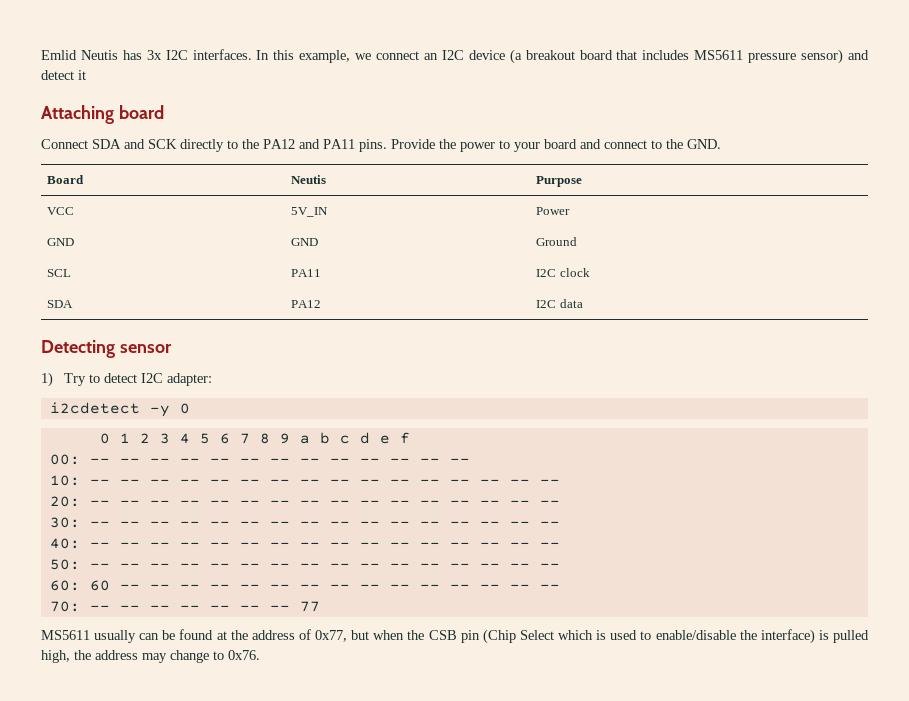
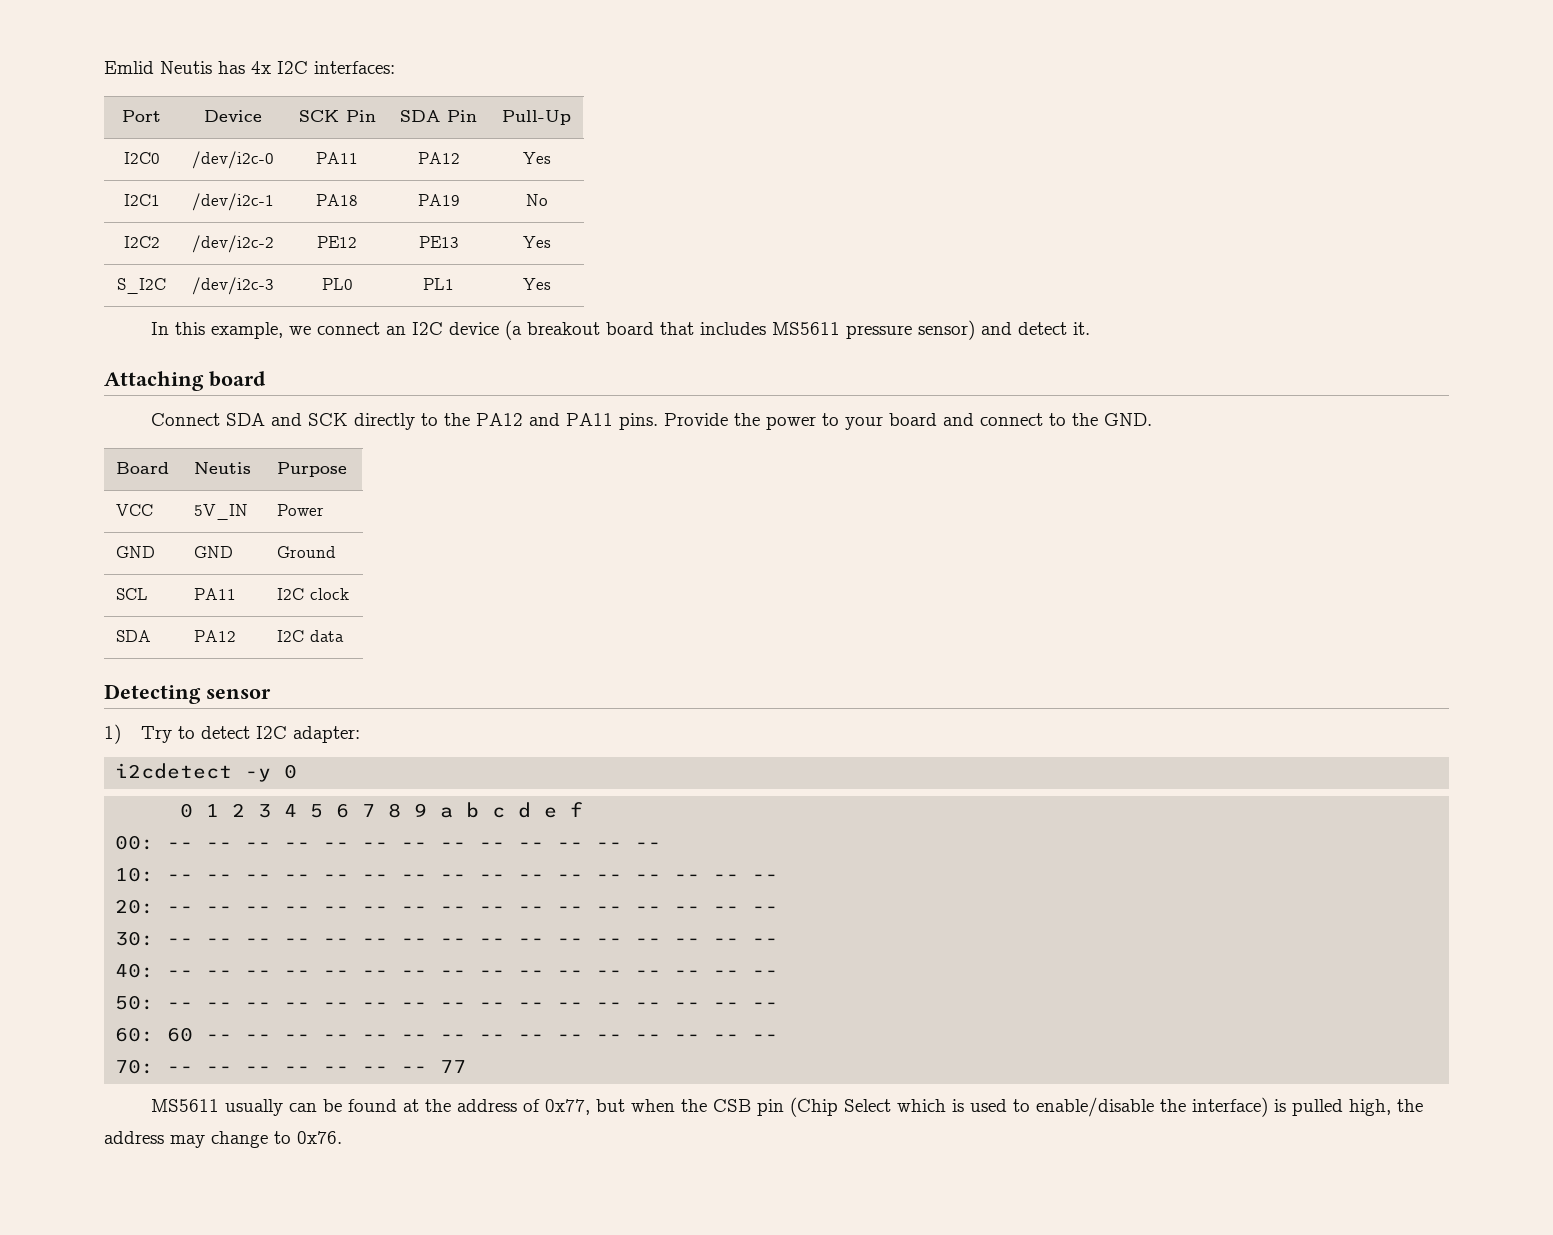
- Emlid Neutis has 3x I2C interfaces. In this example, we connect an I2C device (a breakout board that includes MS5611 pressure sensor) and detect it
+ Emlid Neutis has 4x I2C interfaces:
+ Port | Device | SCK Pin | SDA Pin | Pull-Up
+ I2C0 | /dev/i2c-0 | PA11 | PA12 | Yes
+ I2C1 | /dev/i2c-1 | PA18 | PA19 | No
+ I2C2 | /dev/i2c-2 | PE12 | PE13 | Yes
+ S_I2C | /dev/i2c-3 | PL0 | PL1 | Yes
+ In this example, we connect an I2C device (a breakout board that includes MS5611 pressure sensor) and detect it.

